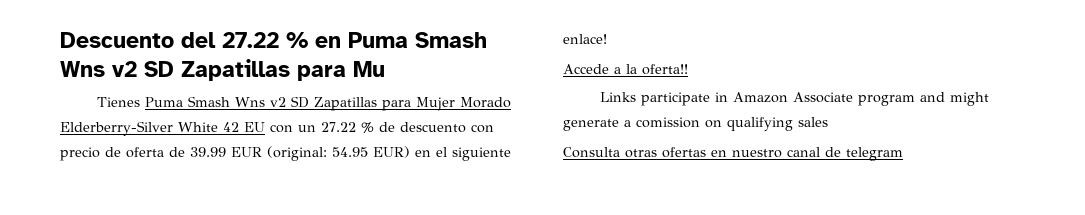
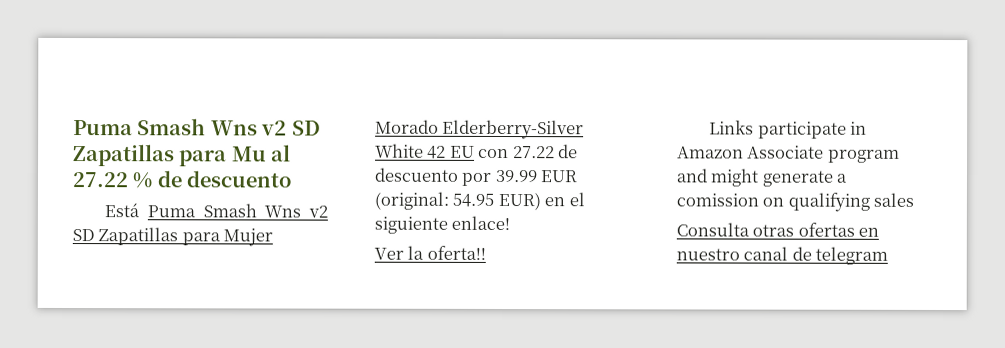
- Descuento del 27.22 % en Puma Smash Wns v2 SD Zapatillas para Mu
- Tienes Puma Smash Wns v2 SD Zapatillas para Mujer Morado Elderberry-Silver White 42 EU con un 27.22 % de descuento con precio de oferta de 39.99 EUR (original: 54.95 EUR) en el siguiente enlace!
+ Puma Smash Wns v2 SD Zapatillas para Mu al 27.22 % de descuento
+ Está Puma Smash Wns v2 SD Zapatillas para Mujer Morado Elderberry-Silver White 42 EU con 27.22 de descuento por 39.99 EUR (original: 54.95 EUR) en el siguiente enlace!
- Accede a la oferta!!
+ Ver la oferta!!

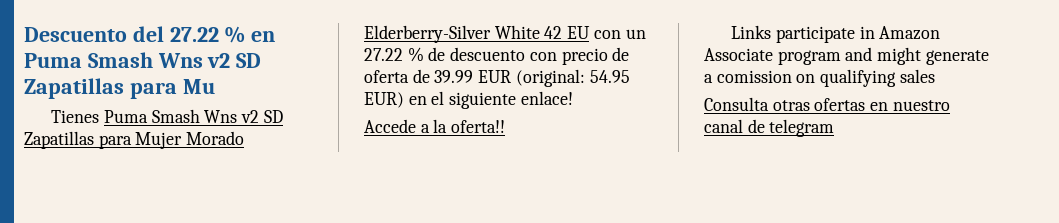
- Puma Smash Wns v2 SD Zapatillas para Mu al 27.22 % de descuento
- Está Puma Smash Wns v2 SD Zapatillas para Mujer Morado Elderberry-Silver White 42 EU con 27.22 de descuento por 39.99 EUR (original: 54.95 EUR) en el siguiente enlace!
+ Descuento del 27.22 % en Puma Smash Wns v2 SD Zapatillas para Mu
+ Tienes Puma Smash Wns v2 SD Zapatillas para Mujer Morado Elderberry-Silver White 42 EU con un 27.22 % de descuento con precio de oferta de 39.99 EUR (original: 54.95 EUR) en el siguiente enlace!
- Ver la oferta!!
+ Accede a la oferta!!

